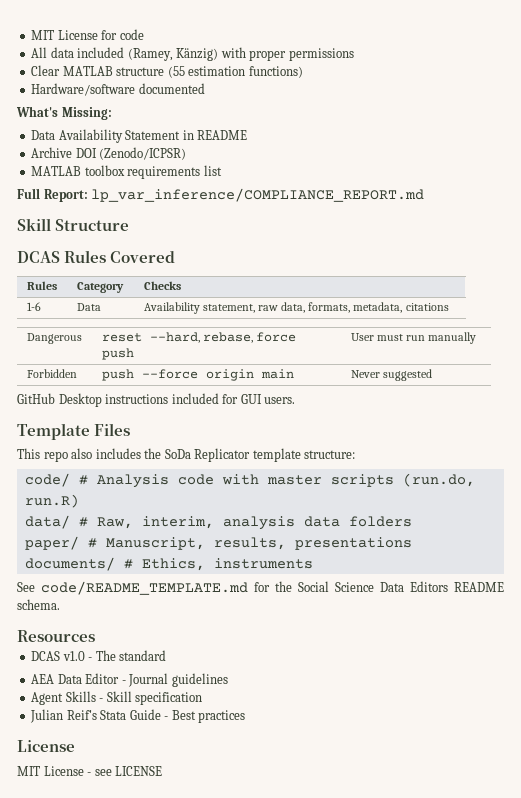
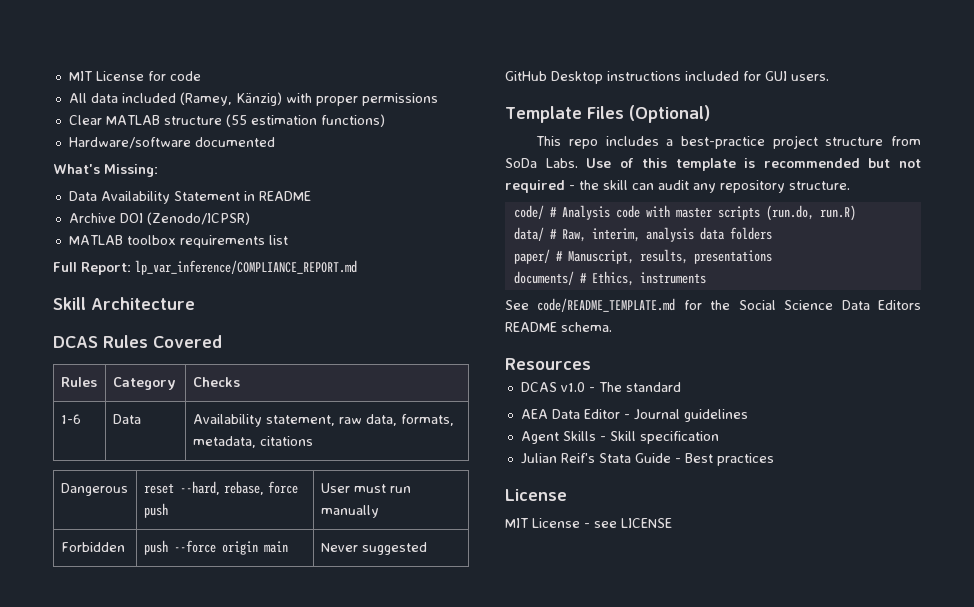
- Skill Structure
+ Skill Architecture
- Template Files
+ Template Files (Optional)
- This repo also includes the SoDa Replicator template structure:
+ This repo includes a best-practice project structure from SoDa Labs. Use of this template is recommended but not required - the skill can audit any repository structure.

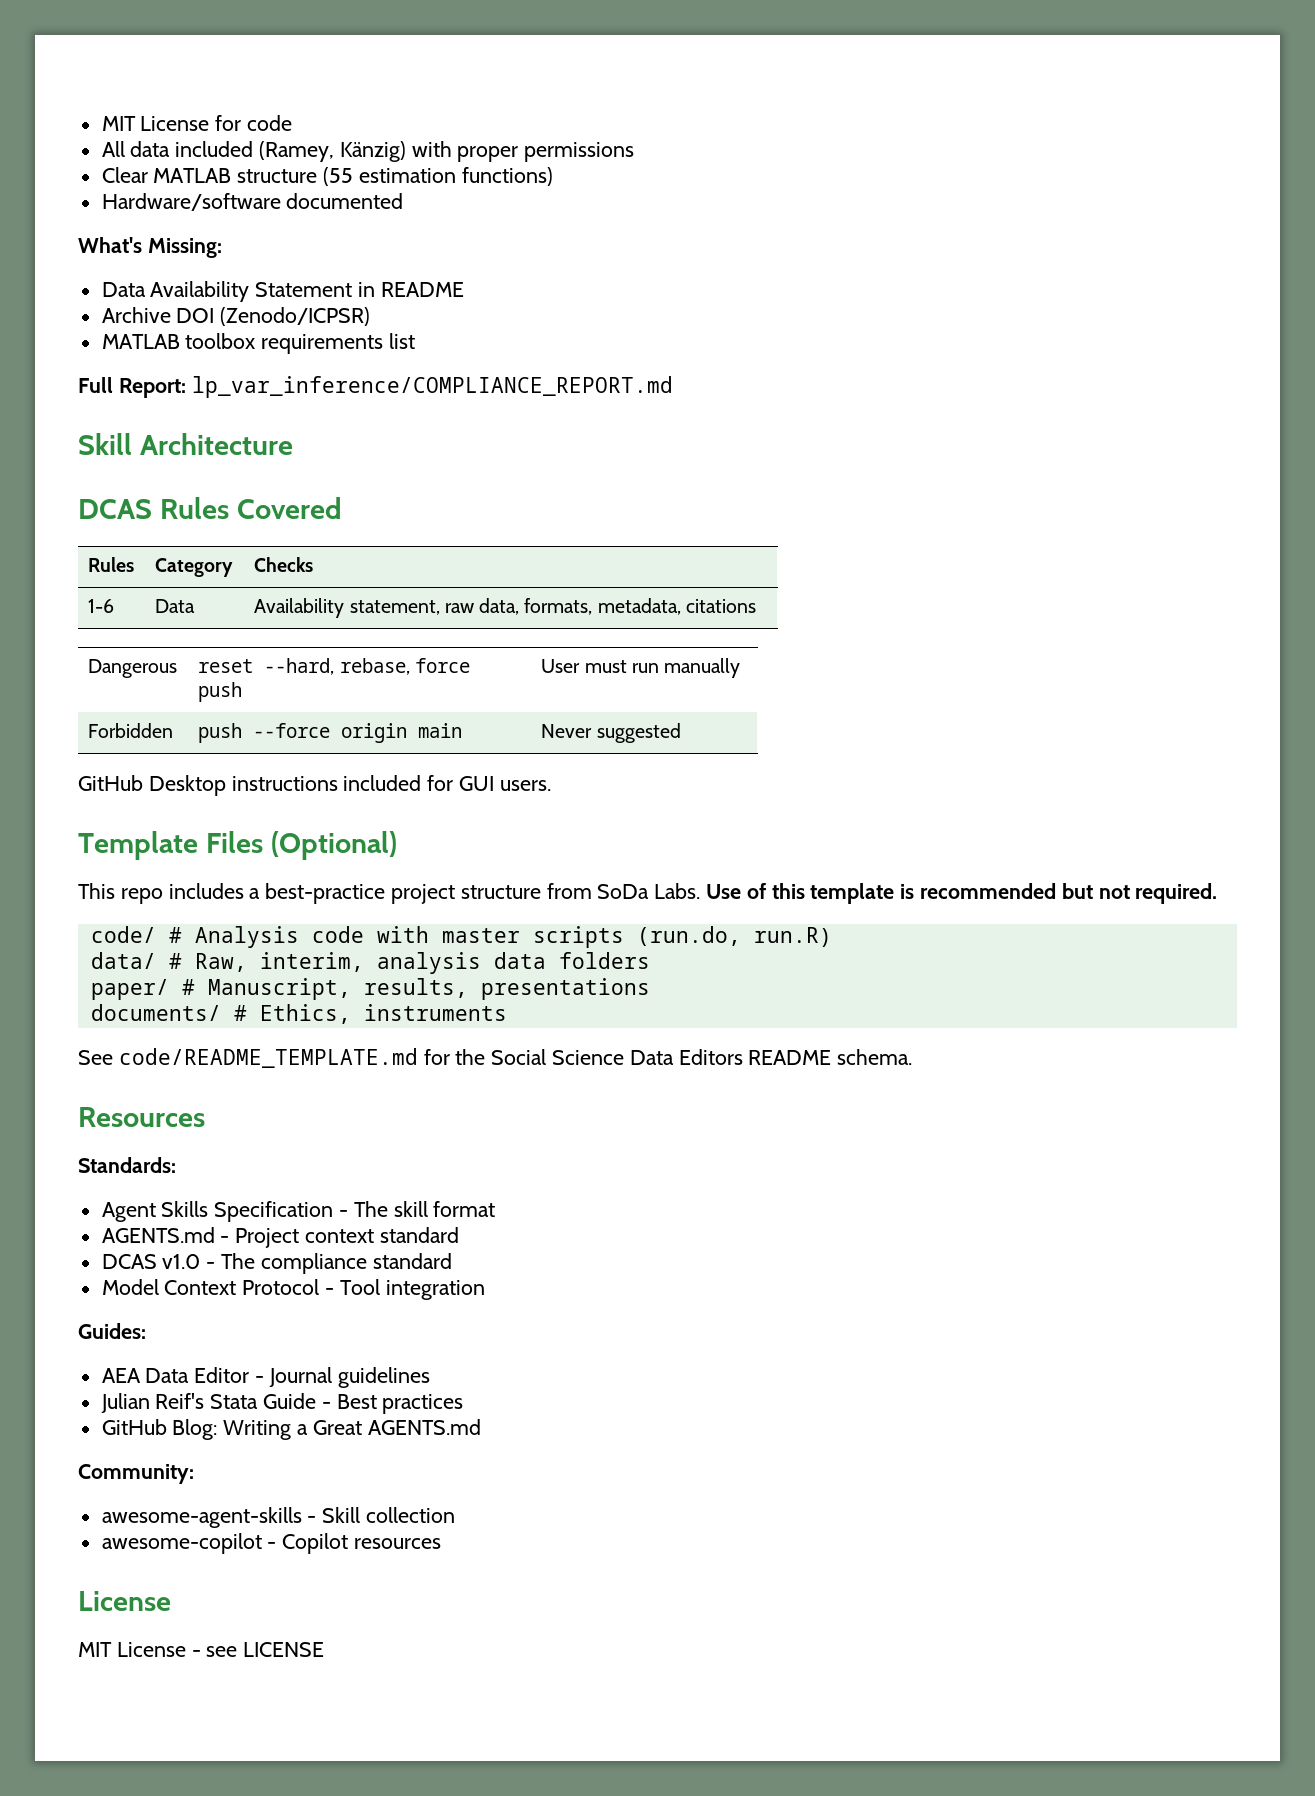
- Use of this template is recommended but not required - the skill can audit any repository structure.
+ Use of this template is recommended but not required.
+ Standards:
+ Agent Skills Specification - The skill format
+ AGENTS.md - Project context standard
- DCAS v1.0 - The standard
+ DCAS v1.0 - The compliance standard
+ Model Context Protocol - Tool integration
+ Guides:
- Agent Skills - Skill specification
+ GitHub Blog: Writing a Great AGENTS.md
+ Community:
+ awesome-agent-skills - Skill collection
+ awesome-copilot - Copilot resources

